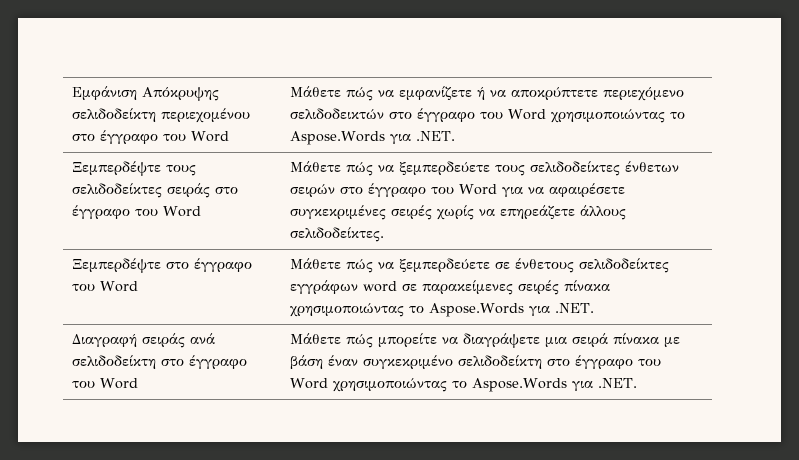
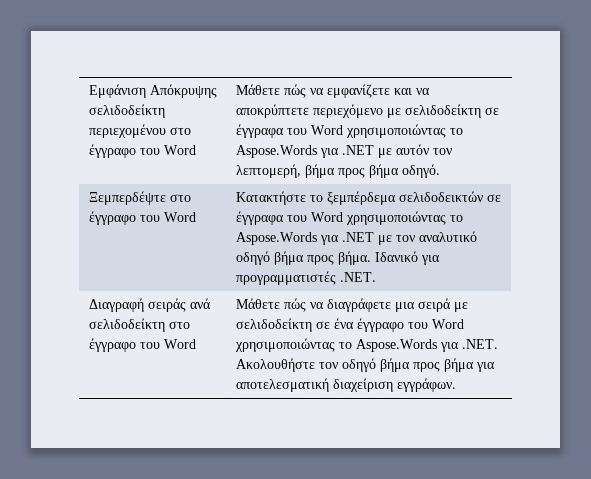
- Εμφάνιση Απόκρυψης σελιδοδείκτη περιεχομένου στο έγγραφο του Word | Μάθετε πώς να εμφανίζετε ή να αποκρύπτετε περιεχόμενο σελιδοδεικτών στο έγγραφο του Word χρησιμοποιώντας το Aspose.Words για .NET.
- Ξεμπερδέψτε τους σελιδοδείκτες σειράς στο έγγραφο του Word | Μάθετε πώς να ξεμπερδεύετε τους σελιδοδείκτες ένθετων σειρών στο έγγραφο του Word για να αφαιρέσετε συγκεκριμένες σειρές χωρίς να επηρεάζετε άλλους σελιδοδείκτες.
+ Εμφάνιση Απόκρυψης σελιδοδείκτη περιεχομένου στο έγγραφο του Word | Μάθετε πώς να εμφανίζετε και να αποκρύπτετε περιεχόμενο με σελιδοδείκτη σε έγγραφα του Word χρησιμοποιώντας το Aspose.Words για .NET με αυτόν τον λεπτομερή, βήμα προς βήμα οδηγό.
- Ξεμπερδέψτε στο έγγραφο του Word | Μάθετε πώς να ξεμπερδεύετε σε ένθετους σελιδοδείκτες εγγράφων word σε παρακείμενες σειρές πίνακα χρησιμοποιώντας το Aspose.Words για .NET.
+ Ξεμπερδέψτε στο έγγραφο του Word | Κατακτήστε το ξεμπέρδεμα σελιδοδεικτών σε έγγραφα του Word χρησιμοποιώντας το Aspose.Words για .NET με τον αναλυτικό οδηγό βήμα προς βήμα. Ιδανικό για προγραμματιστές .NET.
- Διαγραφή σειράς ανά σελιδοδείκτη στο έγγραφο του Word | Μάθετε πώς μπορείτε να διαγράψετε μια σειρά πίνακα με βάση έναν συγκεκριμένο σελιδοδείκτη στο έγγραφο του Word χρησιμοποιώντας το Aspose.Words για .NET.
+ Διαγραφή σειράς ανά σελιδοδείκτη στο έγγραφο του Word | Μάθετε πώς να διαγράφετε μια σειρά με σελιδοδείκτη σε ένα έγγραφο του Word χρησιμοποιώντας το Aspose.Words για .NET. Ακολουθήστε τον οδηγό βήμα προς βήμα για αποτελεσματική διαχείριση εγγράφων.

